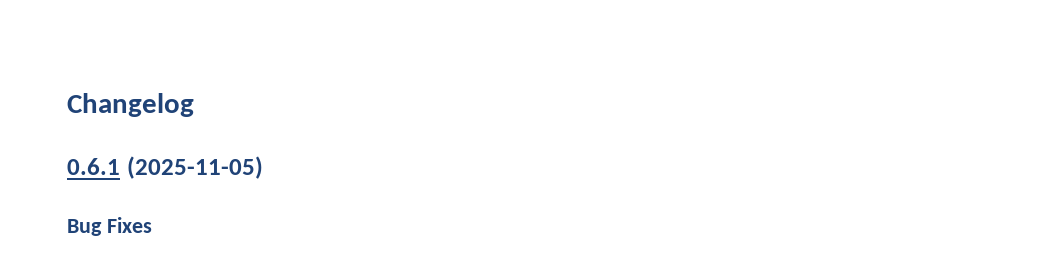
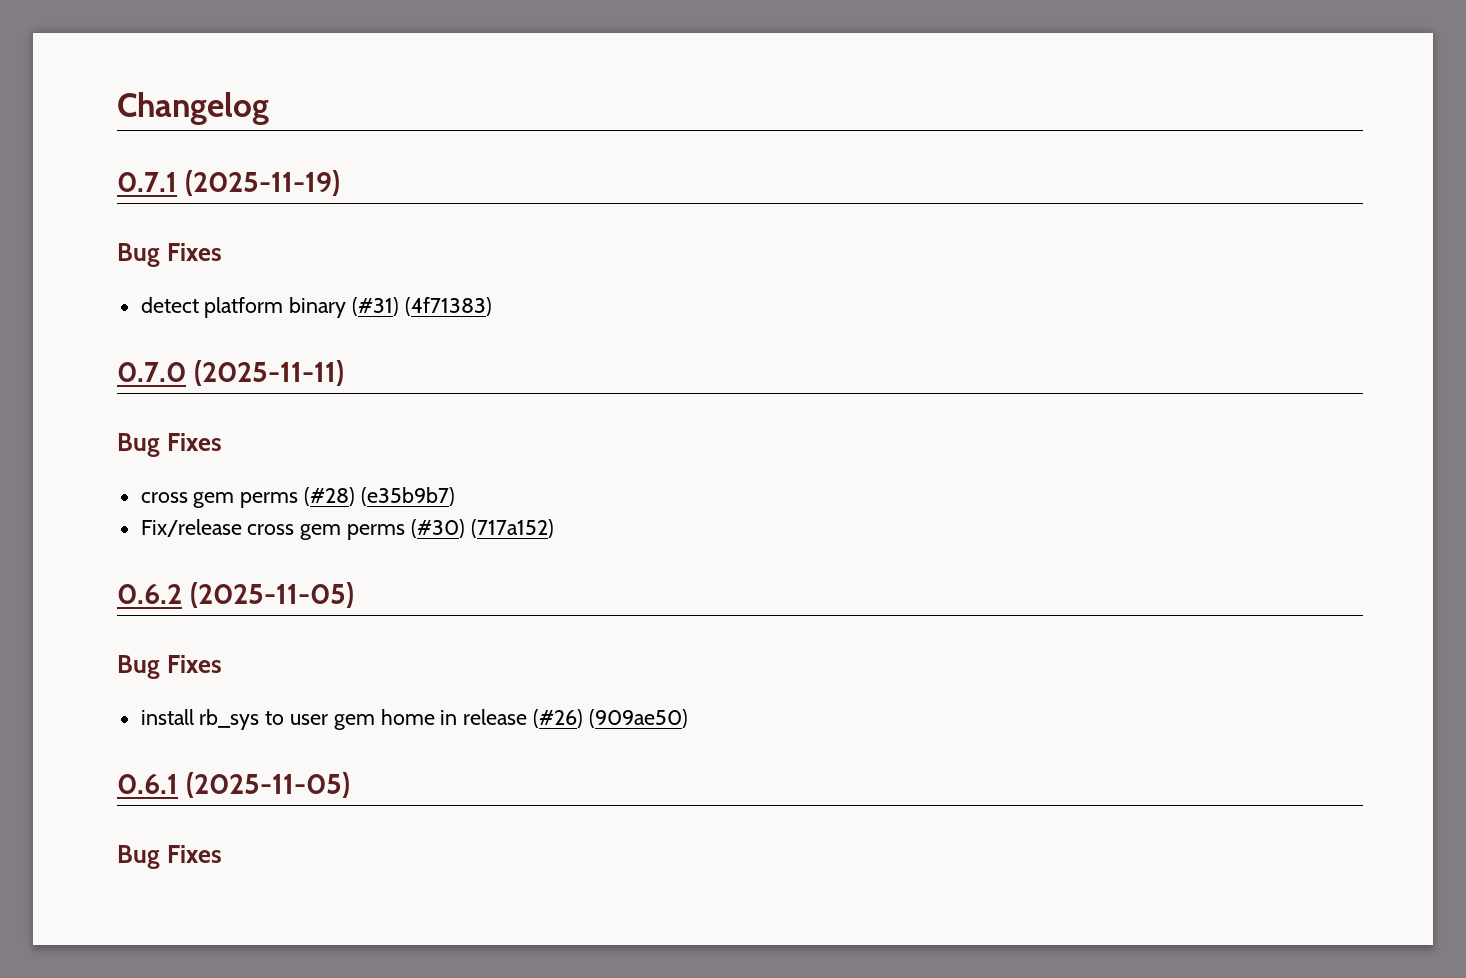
+ 0.7.1 (2025-11-19)
+ Bug Fixes
+ detect platform binary (#31) (4f71383)
+ 0.7.0 (2025-11-11)
+ Bug Fixes
+ cross gem perms (#28) (e35b9b7)
+ Fix/release cross gem perms (#30) (717a152)
+ 0.6.2 (2025-11-05)
+ Bug Fixes
+ install rb_sys to user gem home in release (#26) (909ae50)

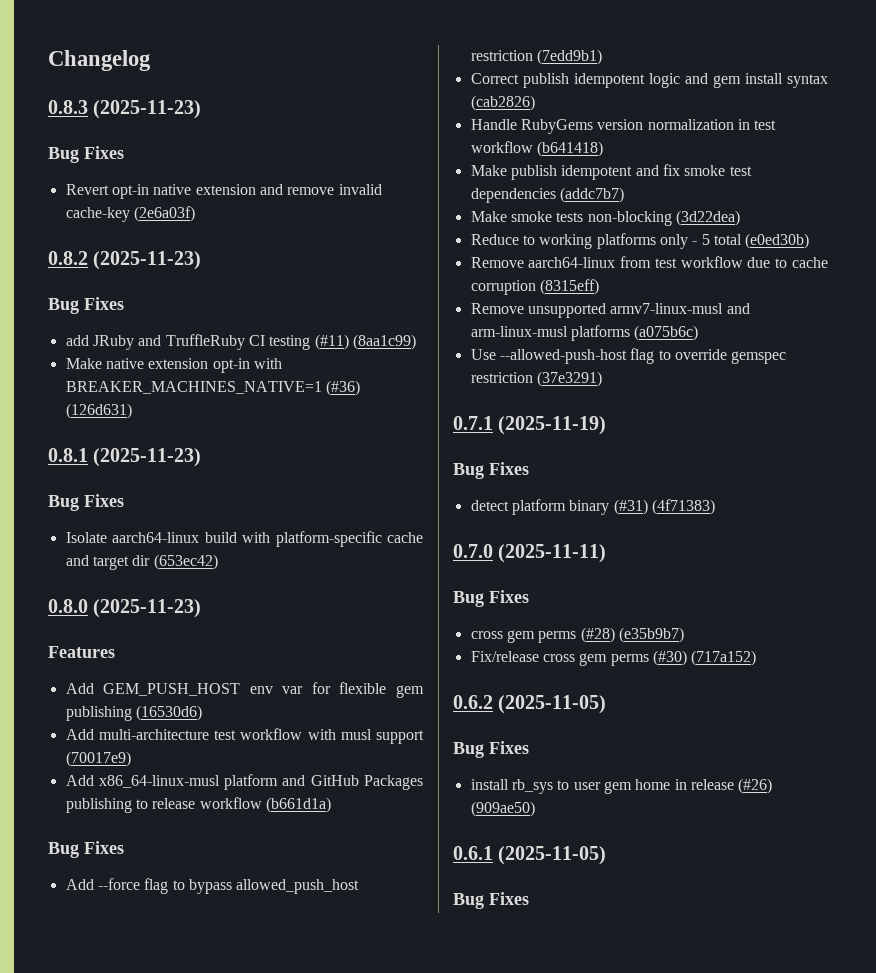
+ 0.8.3 (2025-11-23)
+ Bug Fixes
+ Revert opt-in native extension and remove invalid cache-key (2e6a03f)
+ 0.8.2 (2025-11-23)
+ Bug Fixes
+ add JRuby and TruffleRuby CI testing (#11) (8aa1c99)
+ Make native extension opt-in with BREAKER_MACHINES_NATIVE=1 (#36) (126d631)
+ 0.8.1 (2025-11-23)
+ Bug Fixes
+ Isolate aarch64-linux build with platform-specific cache and target dir (653ec42)
+ 0.8.0 (2025-11-23)
+ Features
+ Add GEM_PUSH_HOST env var for flexible gem publishing (16530d6)
+ Add multi-architecture test workflow with musl support (70017e9)
+ Add x86_64-linux-musl platform and GitHub Packages publishing to release workflow (b661d1a)
+ Bug Fixes
+ Add --force flag to bypass allowed_push_host restriction (7edd9b1)
+ Correct publish idempotent logic and gem install syntax (cab2826)
+ Handle RubyGems version normalization in test workflow (b641418)
+ Make publish idempotent and fix smoke test dependencies (addc7b7)
+ Make smoke tests non-blocking (3d22dea)
+ Reduce to working platforms only - 5 total (e0ed30b)
+ Remove aarch64-linux from test workflow due to cache corruption (8315eff)
+ Remove unsupported armv7-linux-musl and arm-linux-musl platforms (a075b6c)
+ Use --allowed-push-host flag to override gemspec restriction (37e3291)

